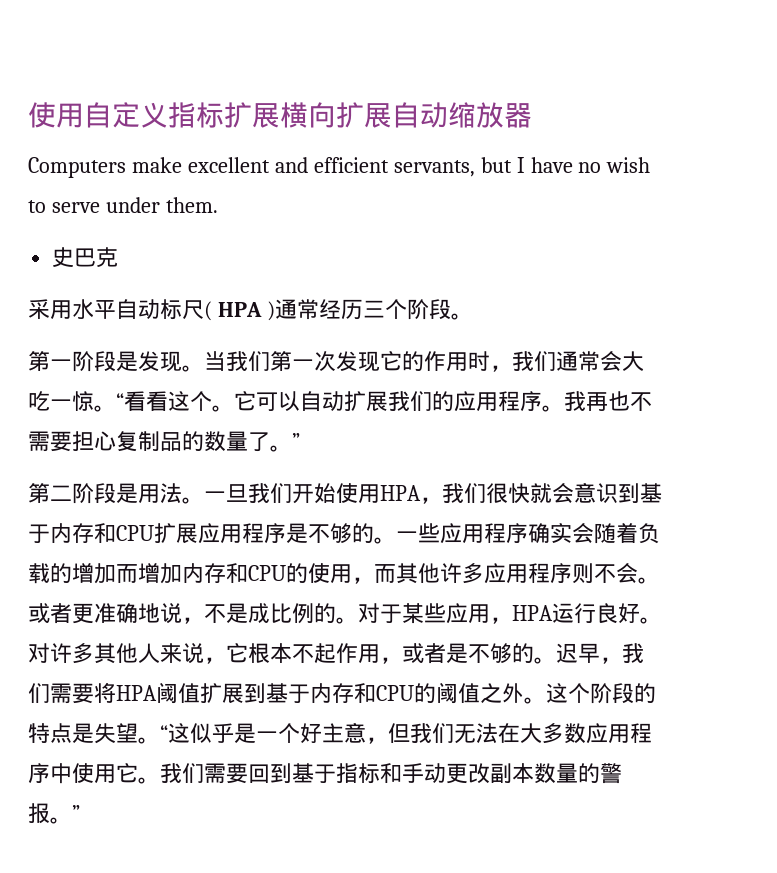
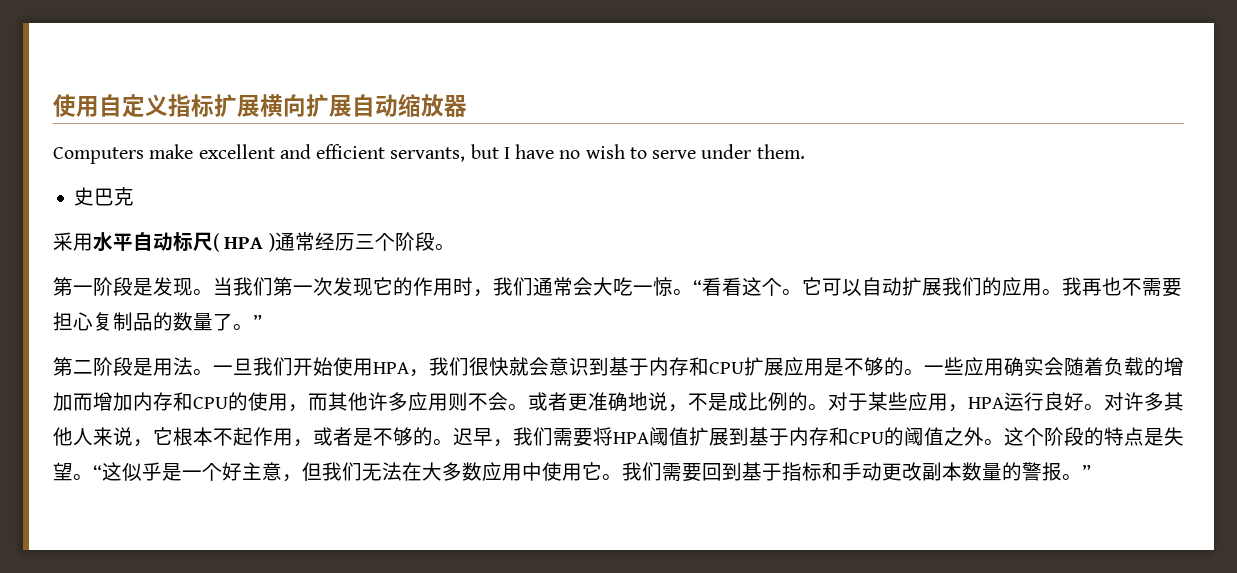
- 它可以自动扩展我们的应用程序。
+ 它可以自动扩展我们的应用。
- 一旦我们开始使用HPA，我们很快就会意识到基于内存和CPU扩展应用程序是不够的。
+ 一旦我们开始使用HPA，我们很快就会意识到基于内存和CPU扩展应用是不够的。
- 一些应用程序确实会随着负载的增加而增加内存和CPU的使用，而其他许多应用程序则不会。
+ 一些应用确实会随着负载的增加而增加内存和CPU的使用，而其他许多应用则不会。
- “这似乎是一个好主意，但我们无法在大多数应用程序中使用它。
+ “这似乎是一个好主意，但我们无法在大多数应用中使用它。

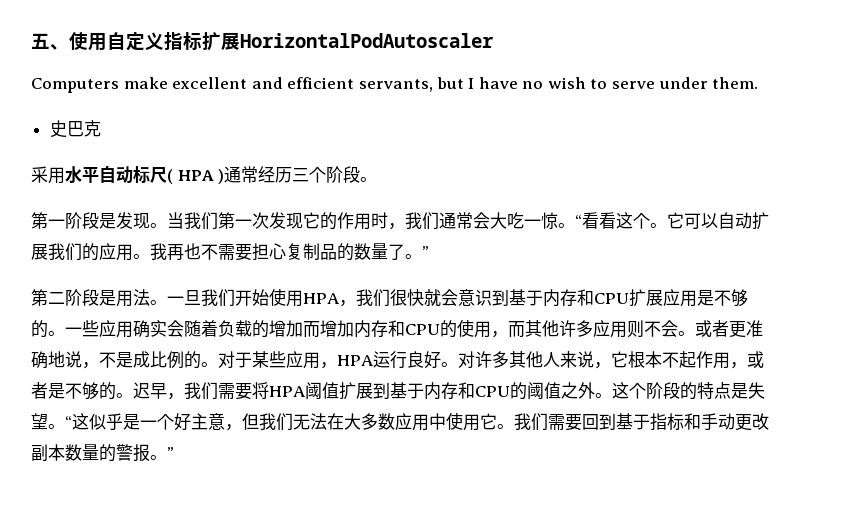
- 使用自定义指标扩展横向扩展自动缩放器
+ 五、使用自定义指标扩展HorizontalPodAutoscaler

